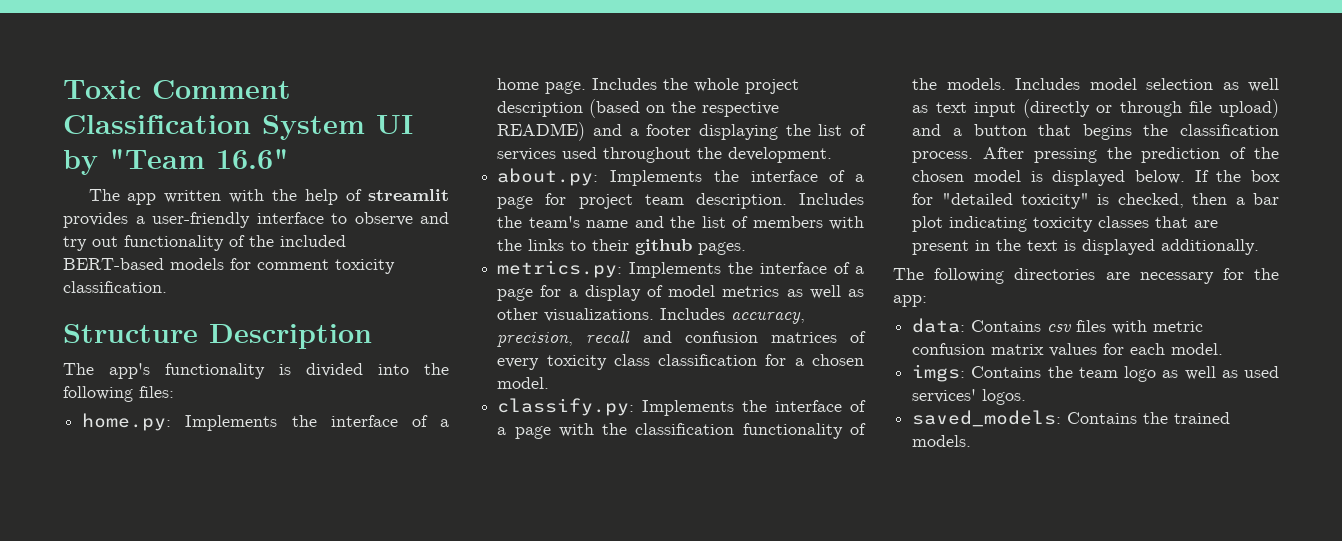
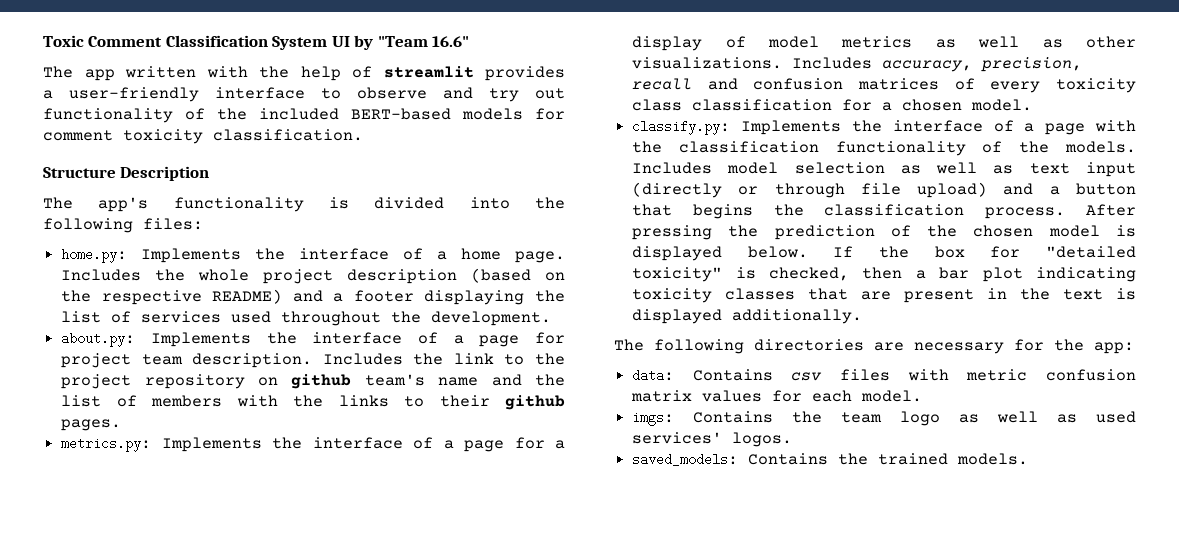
- Includes the team's name and the list of members with the links to their github pages.
+ Includes the link to the project repository on github team's name and the list of members with the links to their github pages.

